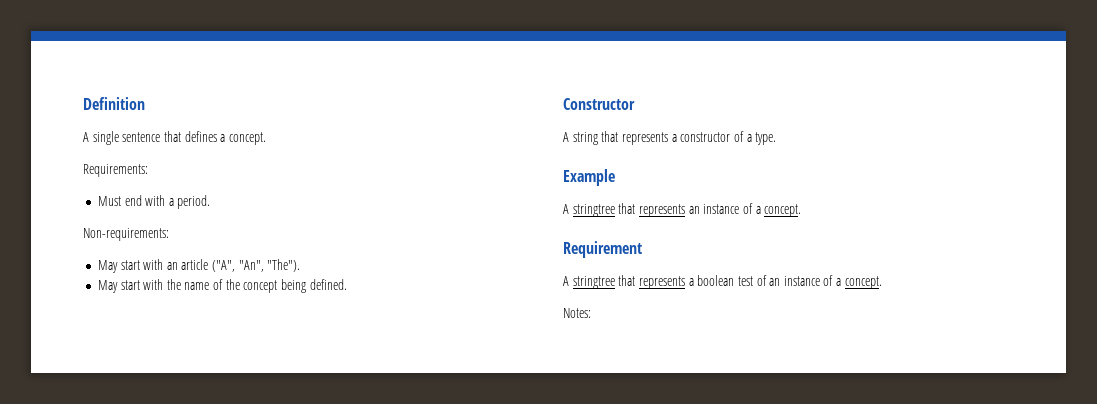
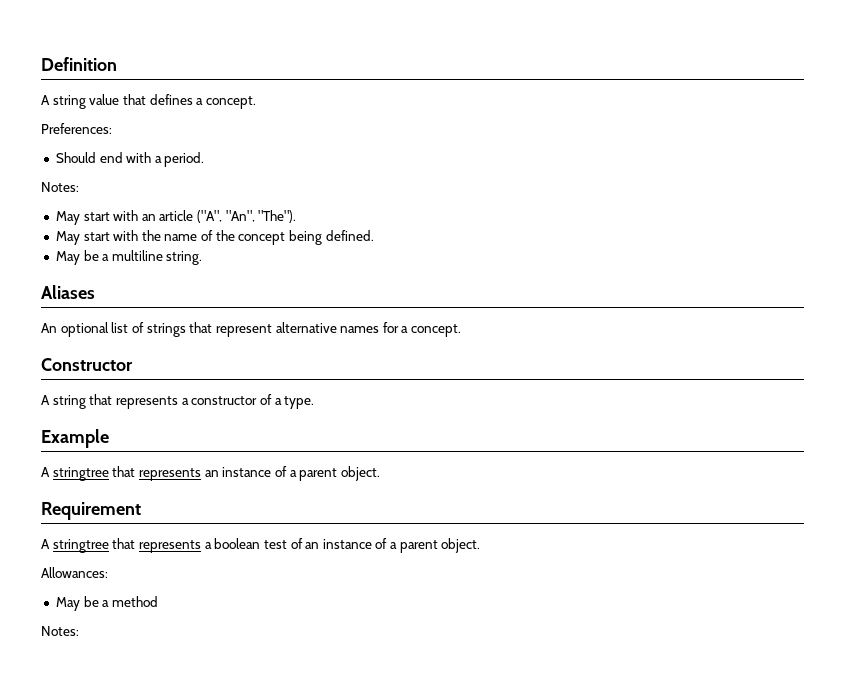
- A single sentence that defines a concept.
+ A string value that defines a concept.
- Requirements:
- Must end with a period.
- Non-requirements:
+ Preferences:
+ Should end with a period.
+ Notes:
+ May be a multiline string.
+ Aliases
+ An optional list of strings that represent alternative names for a concept.
- A stringtree that represents an instance of a concept.
+ A stringtree that represents an instance of a parent object.
- A stringtree that represents a boolean test of an instance of a concept.
+ A stringtree that represents a boolean test of an instance of a parent object.
+ Allowances:
+ May be a method

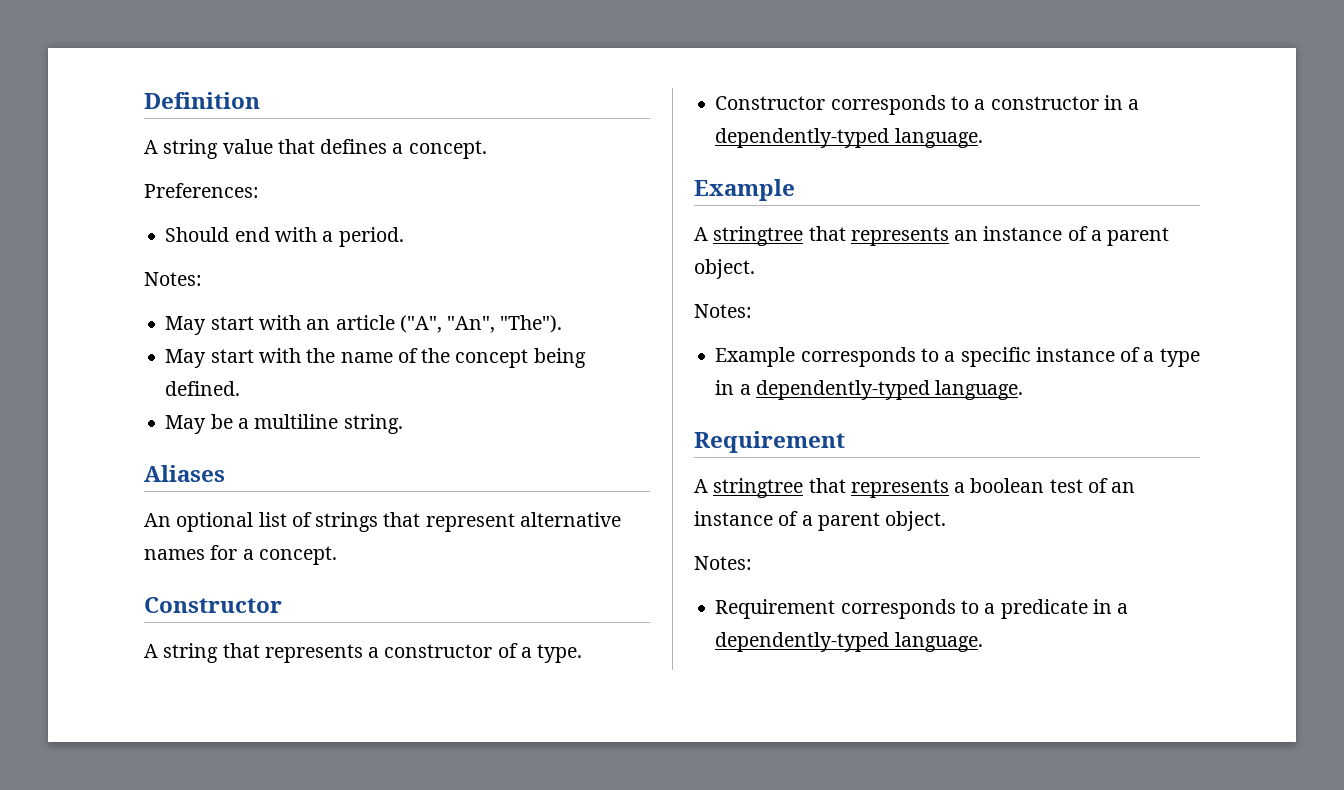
+ Constructor corresponds to a constructor in a dependently-typed language.
  A stringtree that represents an instance of a parent object.
+ Notes:
+ Example corresponds to a specific instance of a type in a dependently-typed language.
  A stringtree that represents a boolean test of an instance of a parent object.
- Allowances:
- May be a method
  Notes:
+ Requirement corresponds to a predicate in a dependently-typed language.

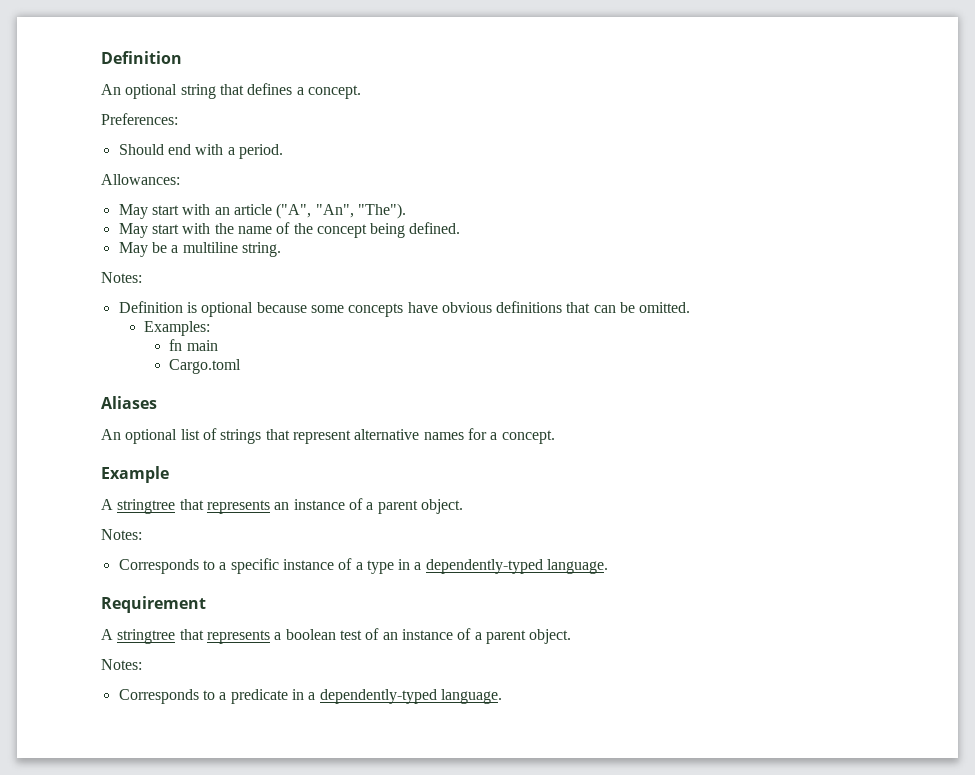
- A string value that defines a concept.
+ An optional string that defines a concept.
  Should end with a period.
- Notes:
+ Allowances:
  May be a multiline string.
+ Notes:
+ Definition is optional because some concepts have obvious definitions that can be omitted.
+ Examples:
+ fn main
+ Cargo.toml
  An optional list of strings that represent alternative names for a concept.
- Constructor
- A string that represents a constructor of a type.
- Constructor corresponds to a constructor in a dependently-typed language.
- Example corresponds to a specific instance of a type in a dependently-typed language.
+ Corresponds to a specific instance of a type in a dependently-typed language.
- Requirement corresponds to a predicate in a dependently-typed language.
+ Corresponds to a predicate in a dependently-typed language.

